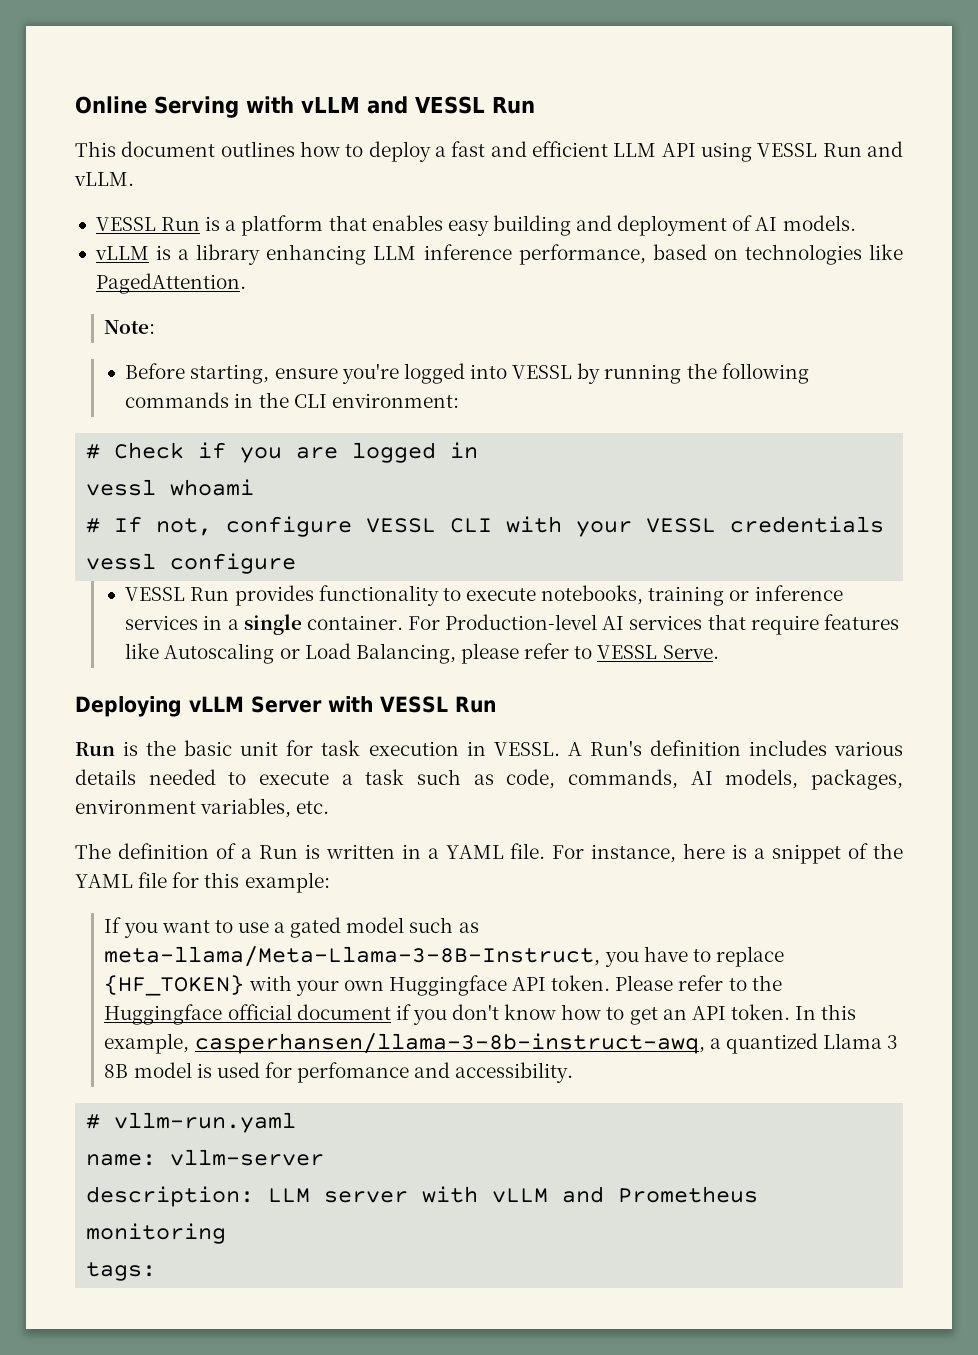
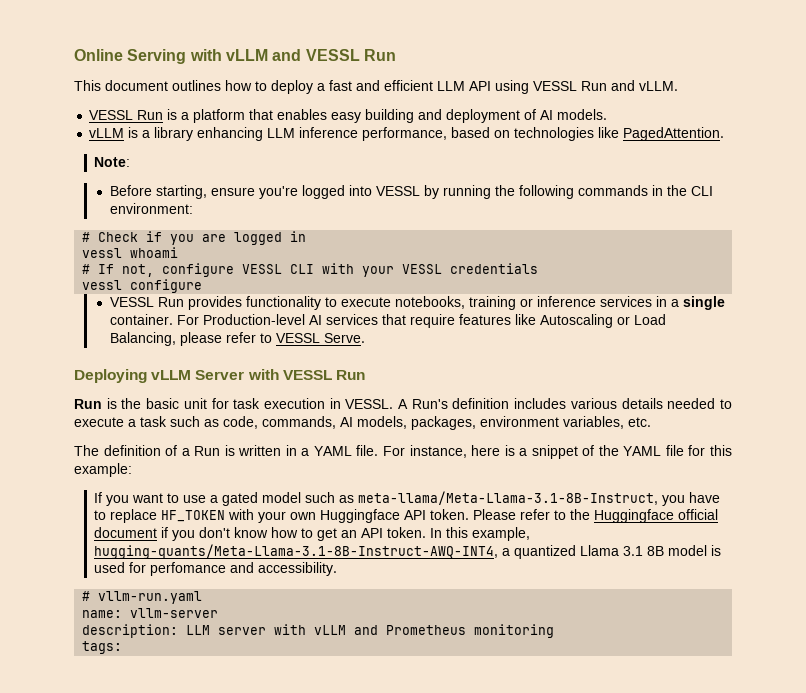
- If you want to use a gated model such as meta-llama/Meta-Llama-3-8B-Instruct, you have to replace {HF_TOKEN} with your own Huggingface API token.
+ If you want to use a gated model such as meta-llama/Meta-Llama-3.1-8B-Instruct, you have to replace HF_TOKEN with your own Huggingface API token.
- In this example, casperhansen/llama-3-8b-instruct-awq, a quantized Llama 3 8B model is used for perfomance and accessibility.
+ In this example, hugging-quants/Meta-Llama-3.1-8B-Instruct-AWQ-INT4, a quantized Llama 3.1 8B model is used for perfomance and accessibility.

